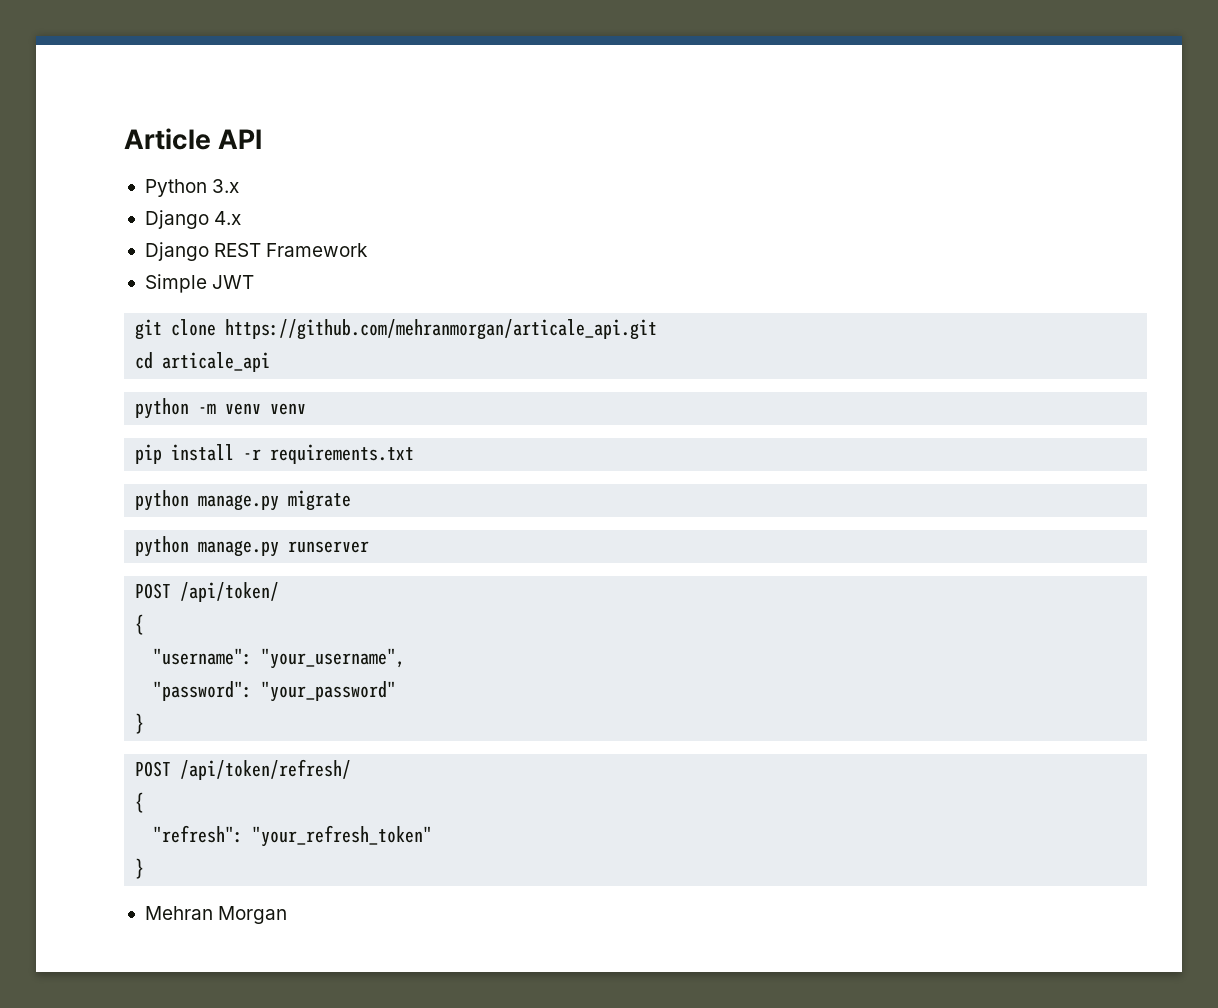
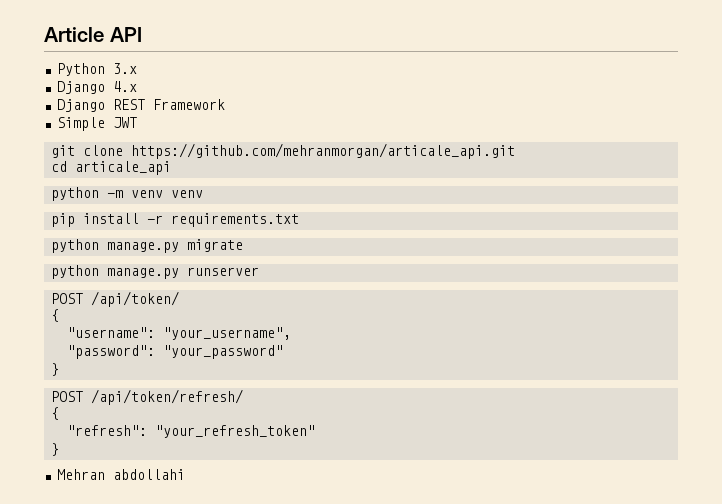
- Mehran Morgan
+ Mehran abdollahi

